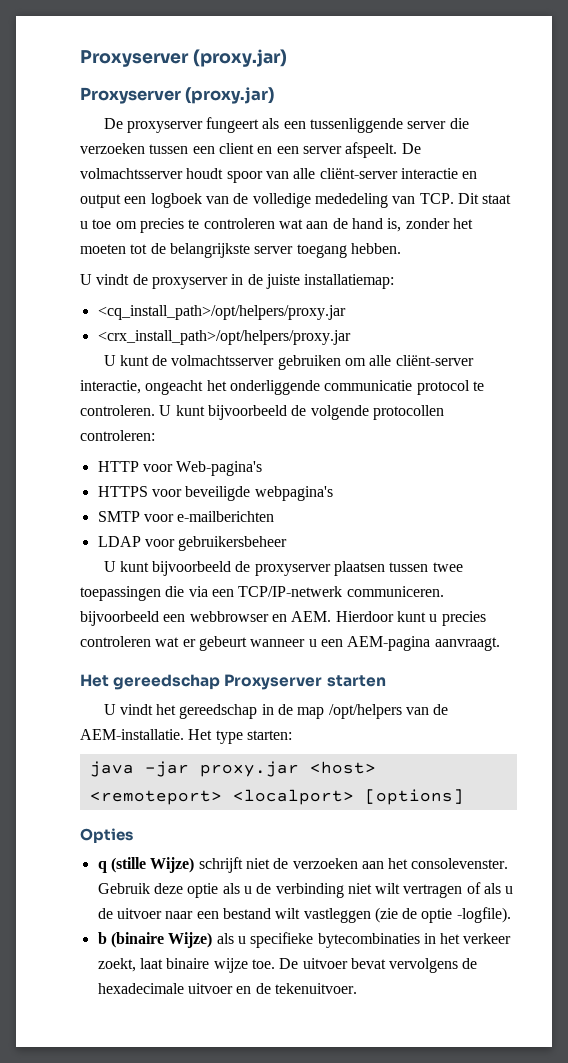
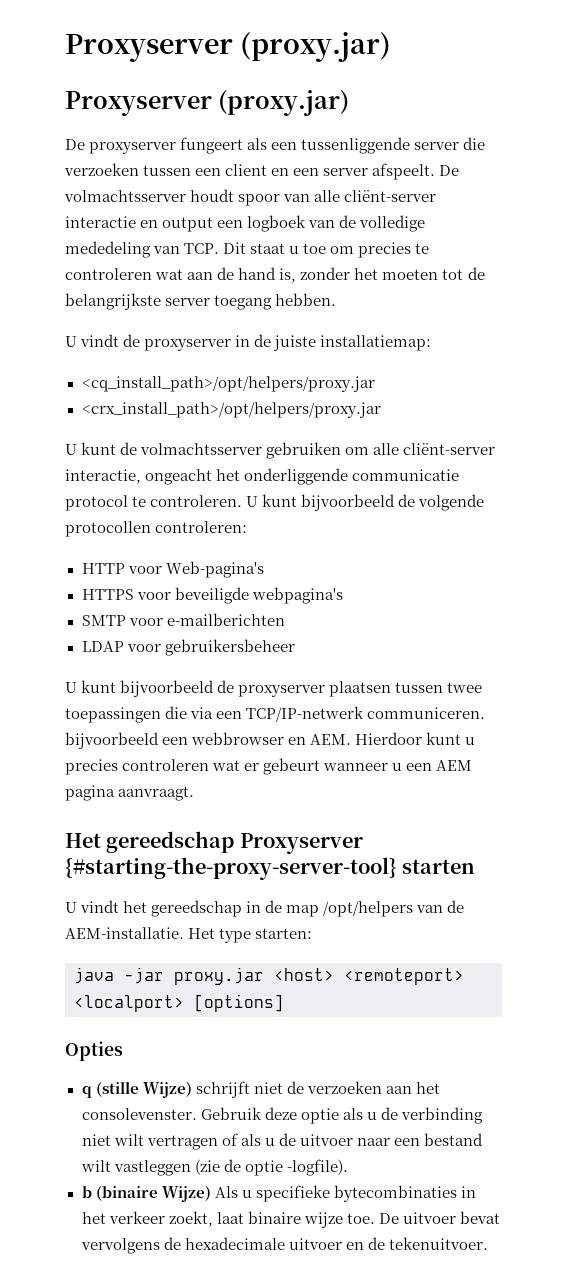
- U kunt bijvoorbeeld de proxyserver plaatsen tussen twee toepassingen die via een TCP/IP-netwerk communiceren. bijvoorbeeld een webbrowser en AEM. Hierdoor kunt u precies controleren wat er gebeurt wanneer u een AEM-pagina aanvraagt.
+ U kunt bijvoorbeeld de proxyserver plaatsen tussen twee toepassingen die via een TCP/IP-netwerk communiceren. bijvoorbeeld een webbrowser en AEM. Hierdoor kunt u precies controleren wat er gebeurt wanneer u een AEM pagina aanvraagt.
- Het gereedschap Proxyserver starten
+ Het gereedschap Proxyserver {#starting-the-proxy-server-tool} starten
- b (binaire Wijze) als u specifieke bytecombinaties in het verkeer zoekt, laat binaire wijze toe.
+ b (binaire Wijze) Als u specifieke bytecombinaties in het verkeer zoekt, laat binaire wijze toe.

